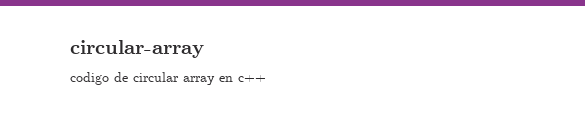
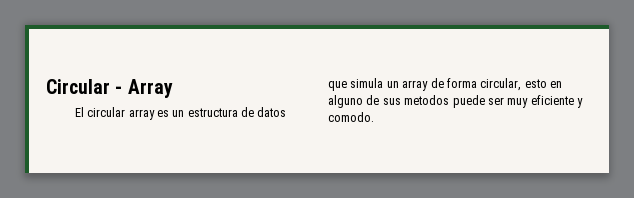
- circular-array
- codigo de circular array en c++
+ Circular - Array
+ El circular array es un estructura de datos que simula un array de forma circular, esto en alguno de sus metodos puede ser muy eficiente y comodo.

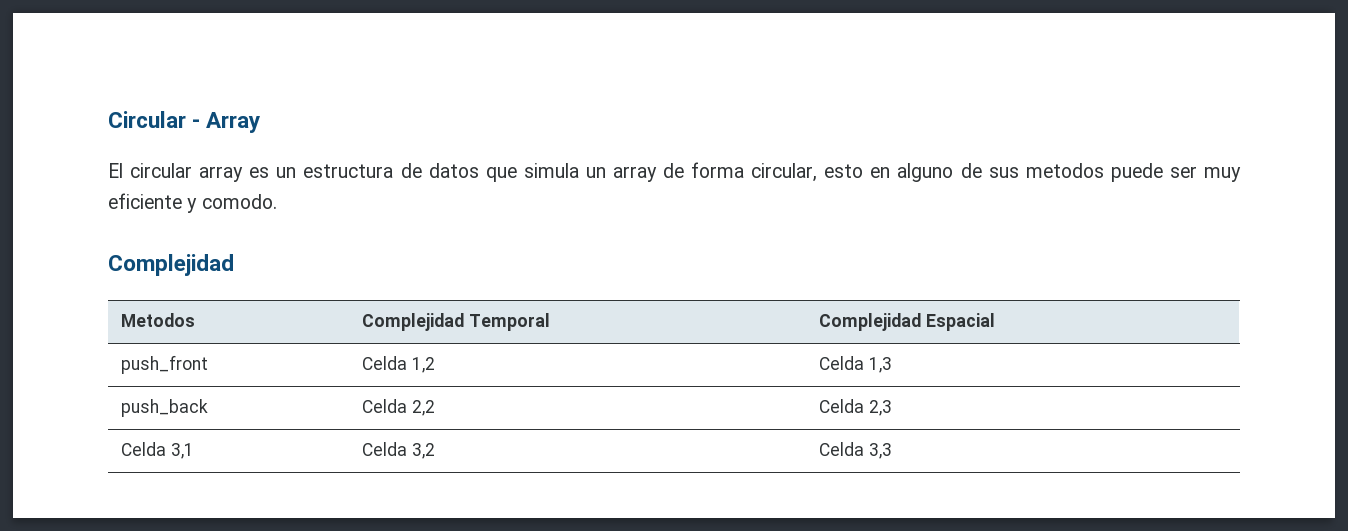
  El circular array es un estructura de datos que simula un array de forma circular, esto en alguno de sus metodos puede ser muy eficiente y comodo.
+ Complejidad
+ Metodos | Complejidad Temporal | Complejidad Espacial
+ push_front | Celda 1,2 | Celda 1,3
+ push_back | Celda 2,2 | Celda 2,3
+ Celda 3,1 | Celda 3,2 | Celda 3,3

